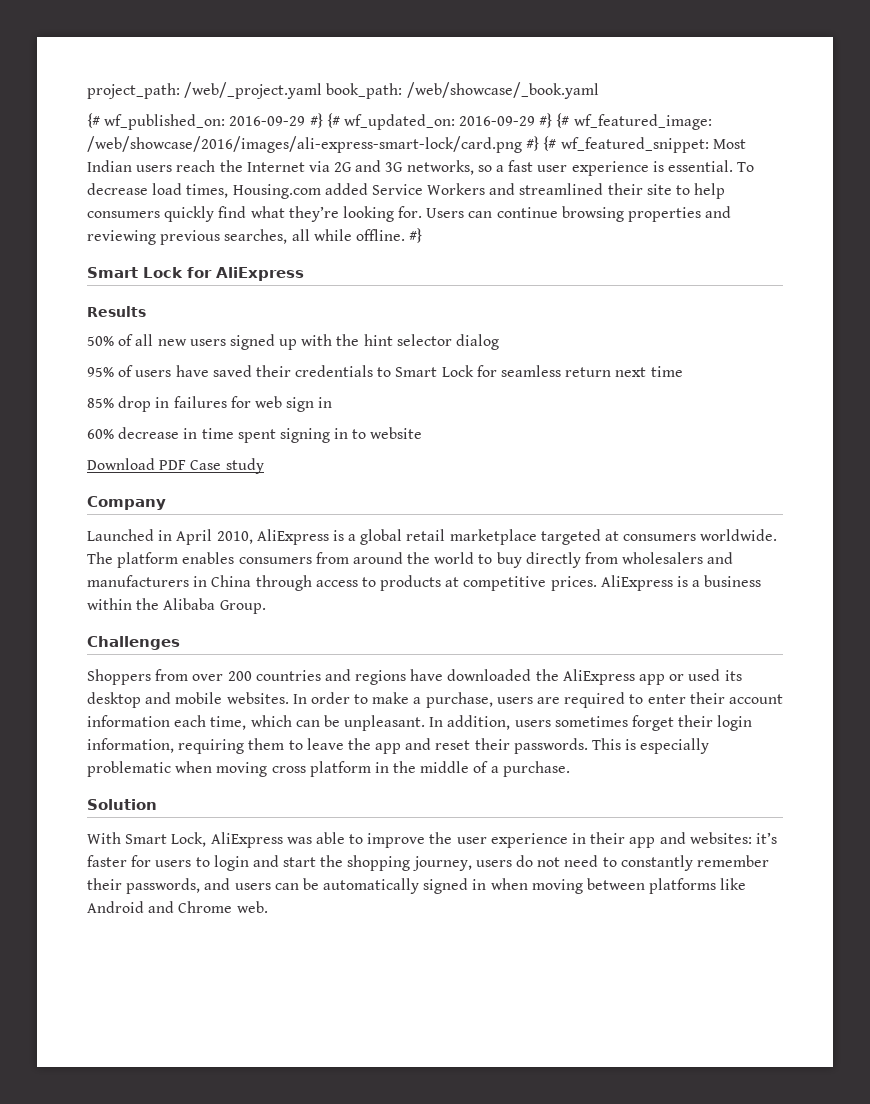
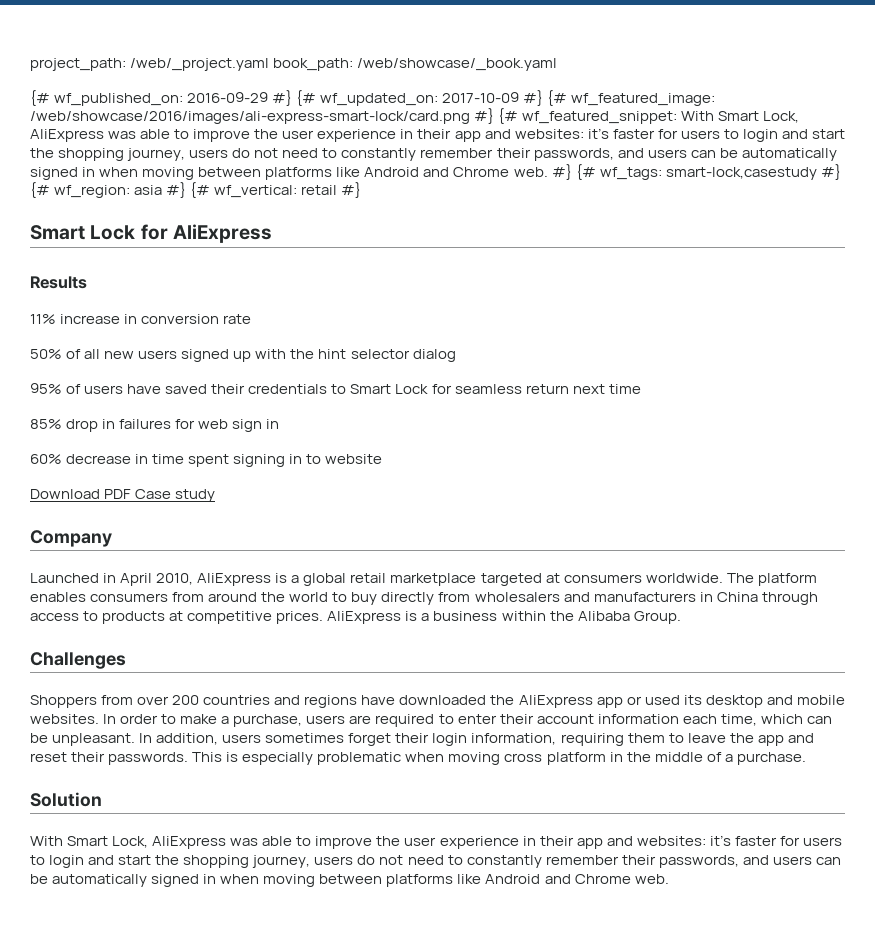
- {# wf_published_on: 2016-09-29 #} {# wf_updated_on: 2016-09-29 #} {# wf_featured_image: /web/showcase/2016/images/ali-express-smart-lock/card.png #} {# wf_featured_snippet: Most Indian users reach the Internet via 2G and 3G networks, so a fast user experience is essential. To decrease load times, Housing.com added Service Workers and streamlined their site to help consumers quickly find what they’re looking for. Users can continue browsing properties and reviewing previous searches, all while offline. #}
+ {# wf_published_on: 2016-09-29 #} {# wf_updated_on: 2017-10-09 #} {# wf_featured_image: /web/showcase/2016/images/ali-express-smart-lock/card.png #} {# wf_featured_snippet: With Smart Lock, AliExpress was able to improve the user experience in their app and websites: it’s faster for users to login and start the shopping journey, users do not need to constantly remember their passwords, and users can be automatically signed in when moving between platforms like Android and Chrome web. #} {# wf_tags: smart-lock,casestudy #} {# wf_region: asia #} {# wf_vertical: retail #}
+ 11% increase in conversion rate

